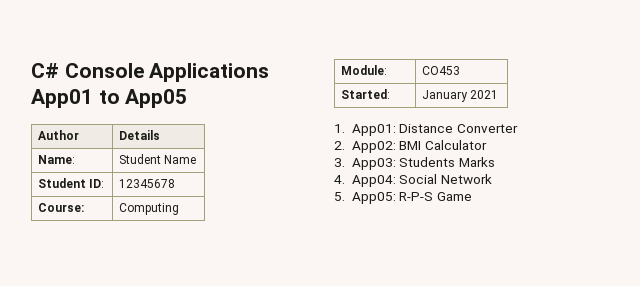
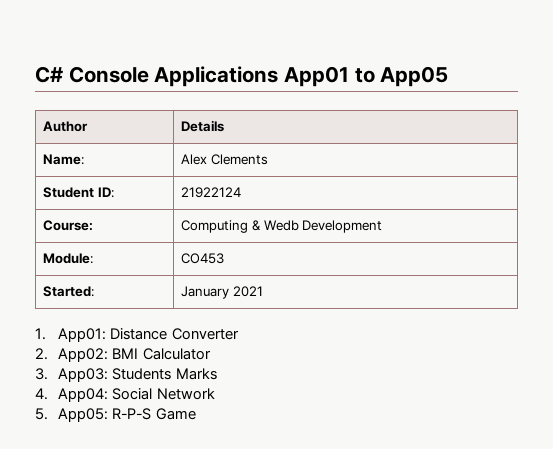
- Name: | Student Name
+ Name: | Alex Clements
- Student ID: | 12345678
+ Student ID: | 21922124
- Course: | Computing
+ Course: | Computing & Wedb Development

